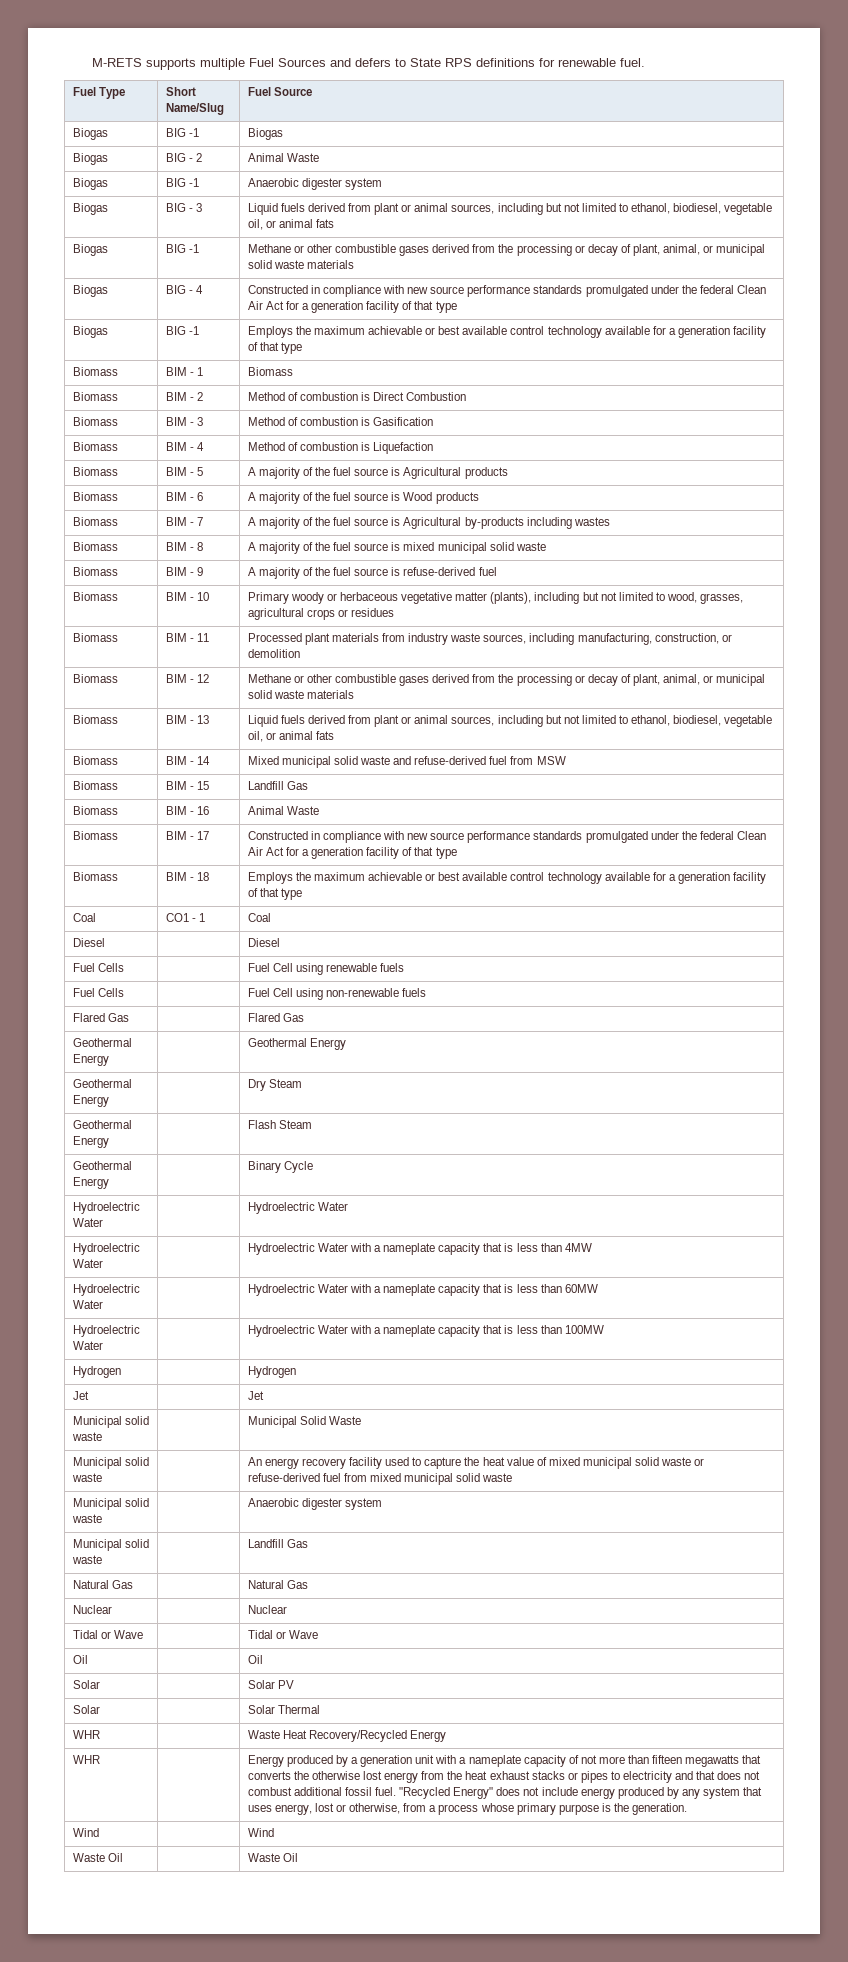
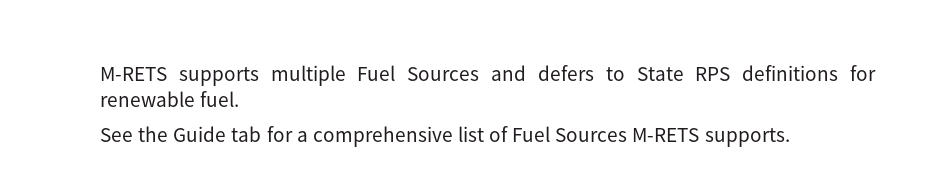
- Fuel Type | Short Name/Slug | Fuel Source
- Biogas | BIG -1 | Biogas
- Biogas | BIG - 2 | Animal Waste
- Biogas | BIG -1 | Anaerobic digester system
- Biogas | BIG - 3 | Liquid fuels derived from plant or animal sources, including but not limited to ethanol, biodiesel, vegetable oil, or animal fats
- Biogas | BIG -1 | Methane or other combustible gases derived from the processing or decay of plant, animal, or municipal solid waste materials
- Biogas | BIG - 4 | Constructed in compliance with new source performance standards promulgated under the federal Clean Air Act for a generation facility of that type
- Biogas | BIG -1 | Employs the maximum achievable or best available control technology available for a generation facility of that type
- Biomass | BIM - 1 | Biomass
- Biomass | BIM - 2 | Method of combustion is Direct Combustion
- Biomass | BIM - 3 | Method of combustion is Gasification
- Biomass | BIM - 4 | Method of combustion is Liquefaction
- Biomass | BIM - 5 | A majority of the fuel source is Agricultural products
- Biomass | BIM - 6 | A majority of the fuel source is Wood products
- Biomass | BIM - 7 | A majority of the fuel source is Agricultural by-products including wastes
- Biomass | BIM - 8 | A majority of the fuel source is mixed municipal solid waste
- Biomass | BIM - 9 | A majority of the fuel source is refuse-derived fuel
- Biomass | BIM - 10 | Primary woody or herbaceous vegetative matter (plants), including but not limited to wood, grasses, agricultural crops or residues
- Biomass | BIM - 11 | Processed plant materials from industry waste sources, including manufacturing, construction, or demolition
- Biomass | BIM - 12 | Methane or other combustible gases derived from the processing or decay of plant, animal, or municipal solid waste materials
- Biomass | BIM - 13 | Liquid fuels derived from plant or animal sources, including but not limited to ethanol, biodiesel, vegetable oil, or animal fats
- Biomass | BIM - 14 | Mixed municipal solid waste and refuse-derived fuel from MSW
- Biomass | BIM - 15 | Landfill Gas
- Biomass | BIM - 16 | Animal Waste
- Biomass | BIM - 17 | Constructed in compliance with new source performance standards promulgated under the federal Clean Air Act for a generation facility of that type
- Biomass | BIM - 18 | Employs the maximum achievable or best available control technology available for a generation facility of that type
- Coal | CO1 - 1 | Coal
- Diesel | | Diesel
- Fuel Cells | | Fuel Cell using renewable fuels
- Fuel Cells | | Fuel Cell using non-renewable fuels
- Flared Gas | | Flared Gas
- Geothermal Energy | | Geothermal Energy
- Geothermal Energy | | Dry Steam
- Geothermal Energy | | Flash Steam
- Geothermal Energy | | Binary Cycle
- Hydroelectric Water | | Hydroelectric Water
- Hydroelectric Water | | Hydroelectric Water with a nameplate capacity that is less than 4MW
- Hydroelectric Water | | Hydroelectric Water with a nameplate capacity that is less than 60MW
- Hydroelectric Water | | Hydroelectric Water with a nameplate capacity that is less than 100MW
- Hydrogen | | Hydrogen
- Jet | | Jet
- Municipal solid waste | | Municipal Solid Waste
- Municipal solid waste | | An energy recovery facility used to capture the heat value of mixed municipal solid waste or refuse-derived fuel from mixed municipal solid waste
- Municipal solid waste | | Anaerobic digester system
- Municipal solid waste | | Landfill Gas
- Natural Gas | | Natural Gas
- Nuclear | | Nuclear
- Tidal or Wave | | Tidal or Wave
- Oil | | Oil
- Solar | | Solar PV
- Solar | | Solar Thermal
- WHR | | Waste Heat Recovery/Recycled Energy
- WHR | | Energy produced by a generation unit with a nameplate capacity of not more than fifteen megawatts that converts the otherwise lost energy from the heat exhaust stacks or pipes to electricity and that does not combust additional fossil fuel. "Recycled Energy" does not include energy produced by any system that uses energy, lost or otherwise, from a process whose primary purpose is the generation.
- Wind | | Wind
- Waste Oil | | Waste Oil
+ See the Guide tab for a comprehensive list of Fuel Sources M-RETS supports.

